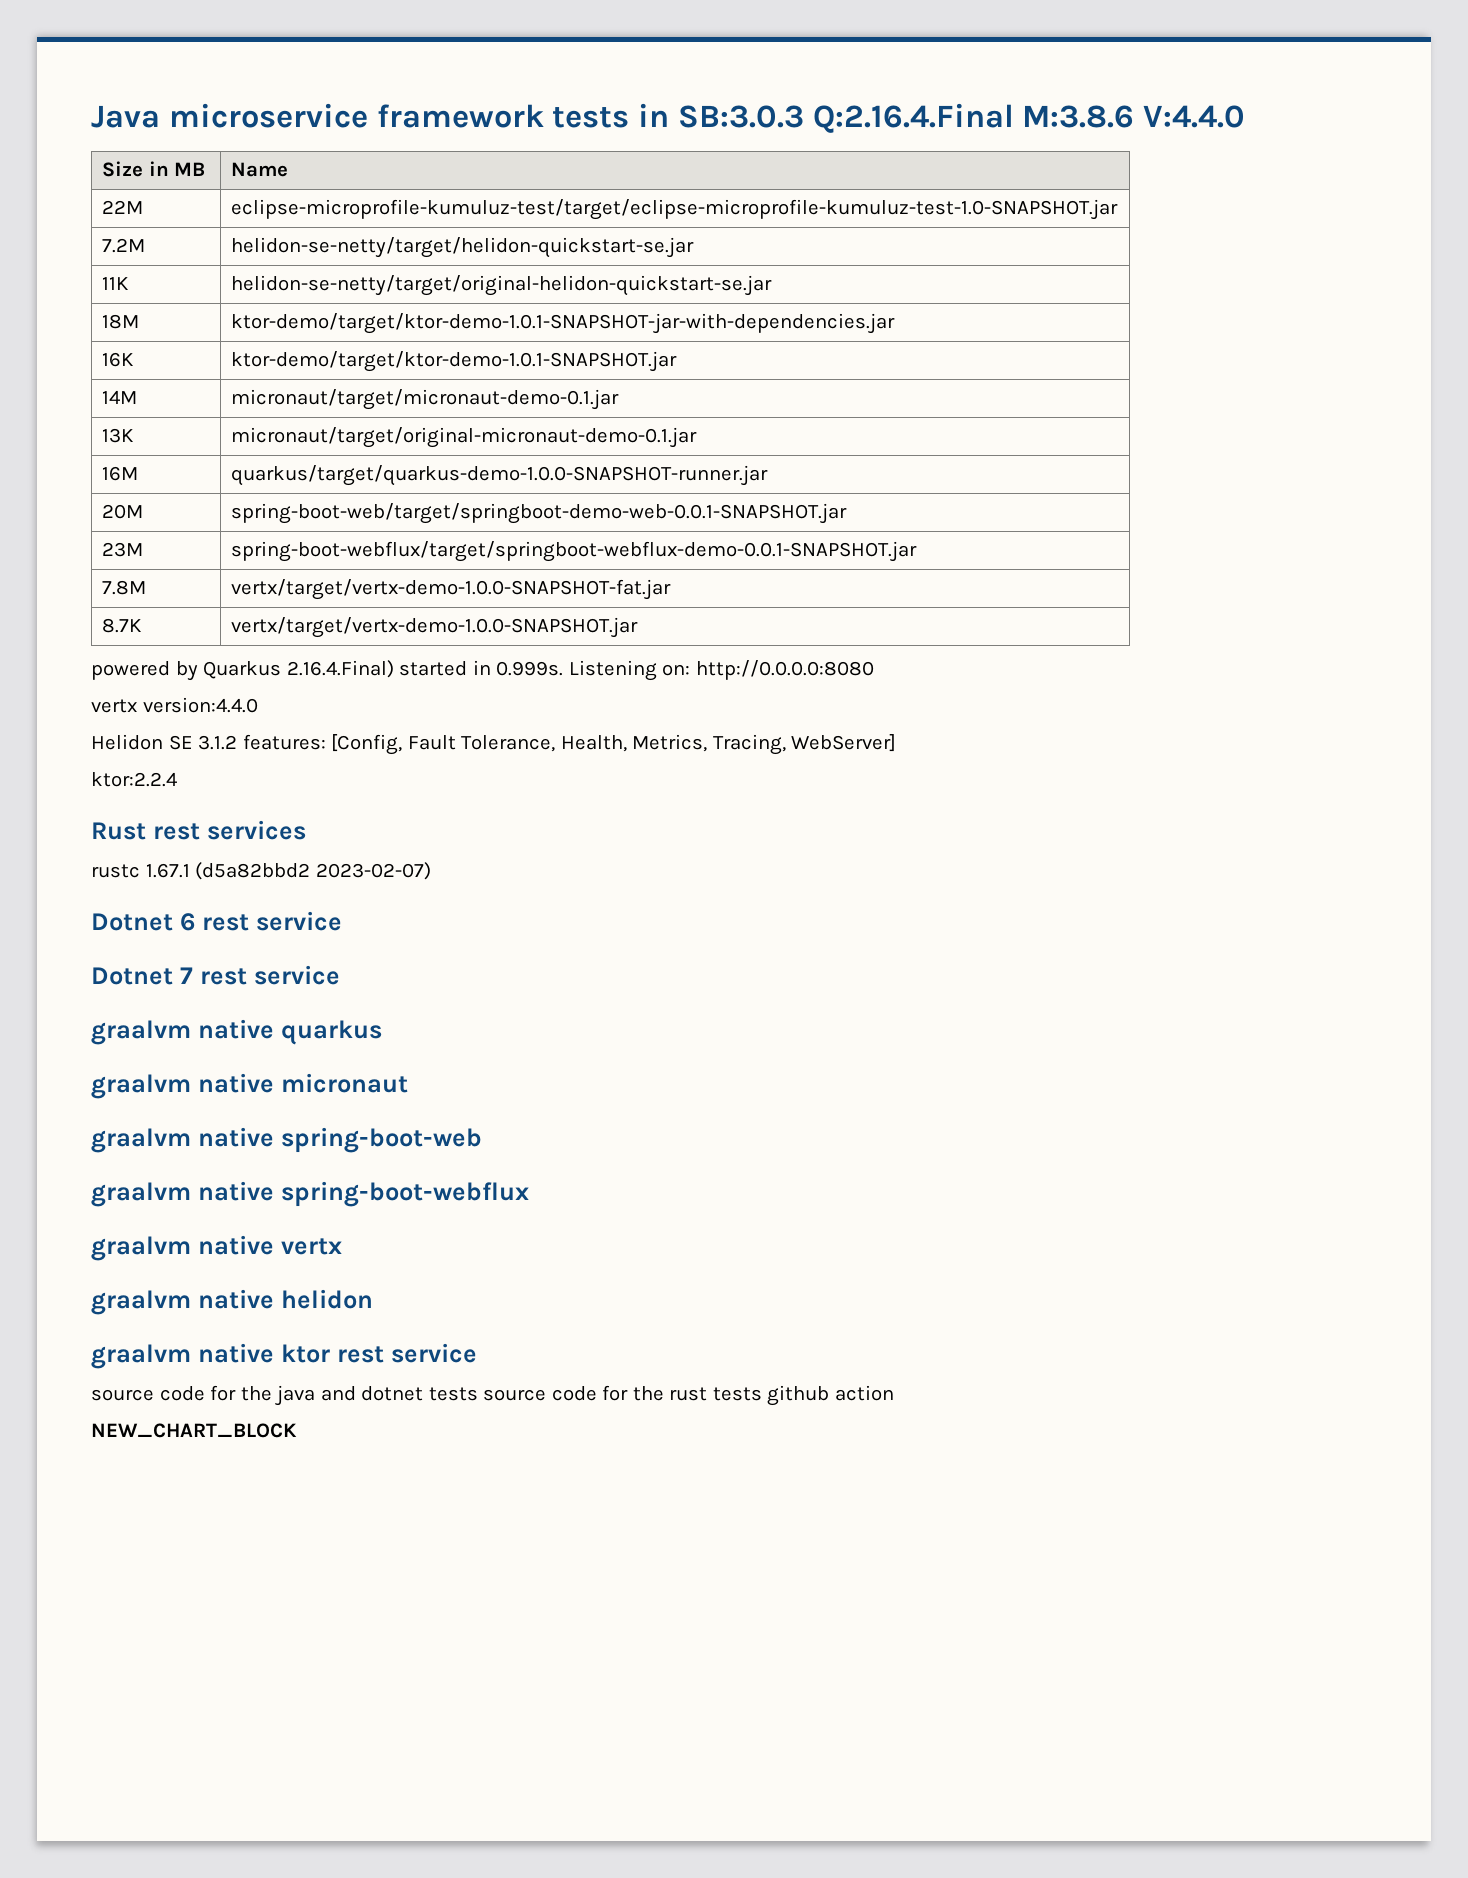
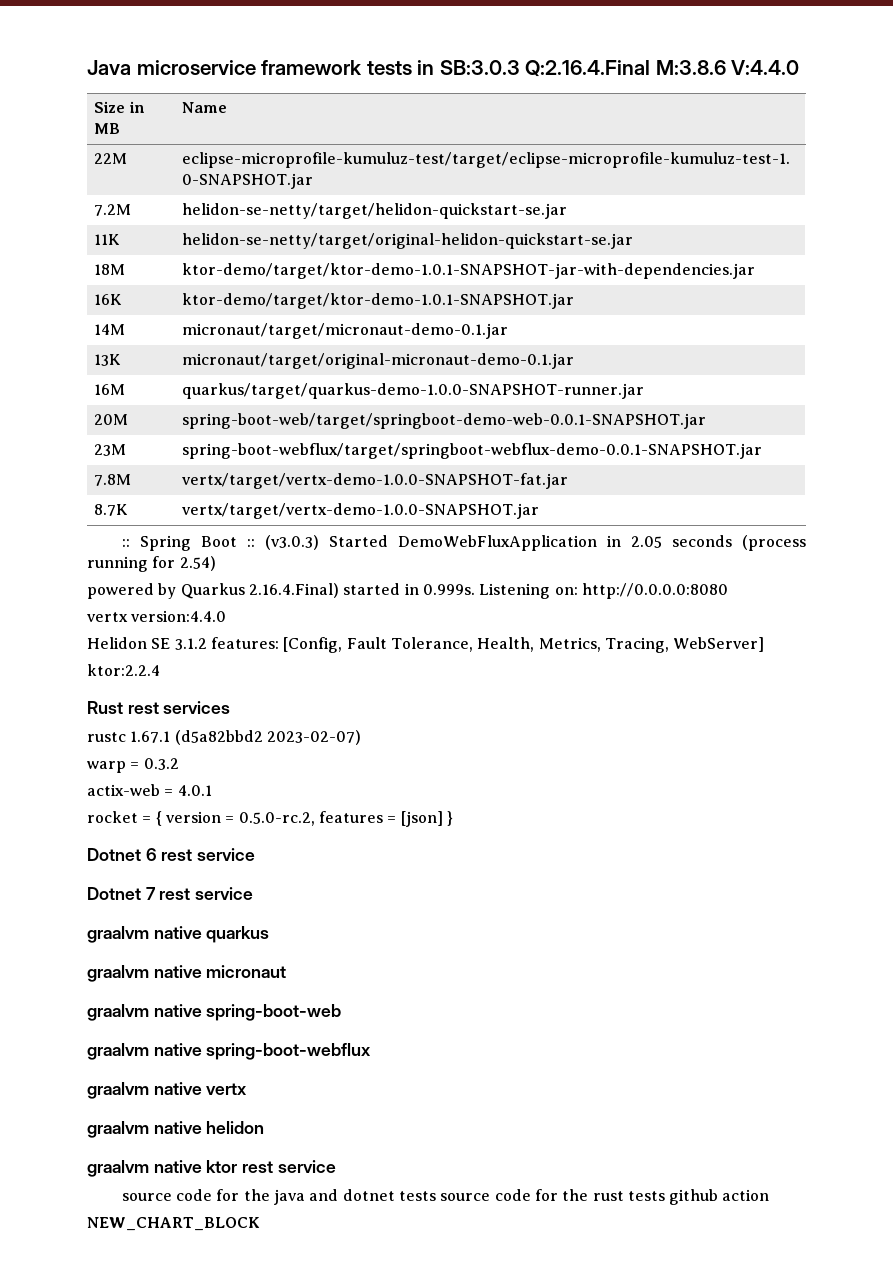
+ :: Spring Boot :: (v3.0.3) Started DemoWebFluxApplication in 2.05 seconds (process running for 2.54)
+ warp = 0.3.2
+ actix-web = 4.0.1
+ rocket = { version = 0.5.0-rc.2, features = [json] }

